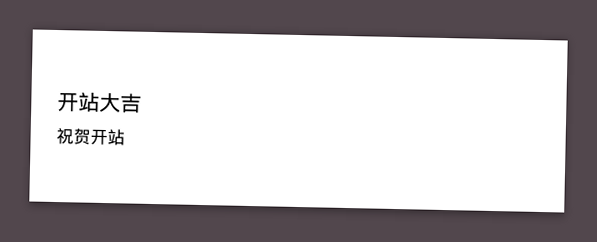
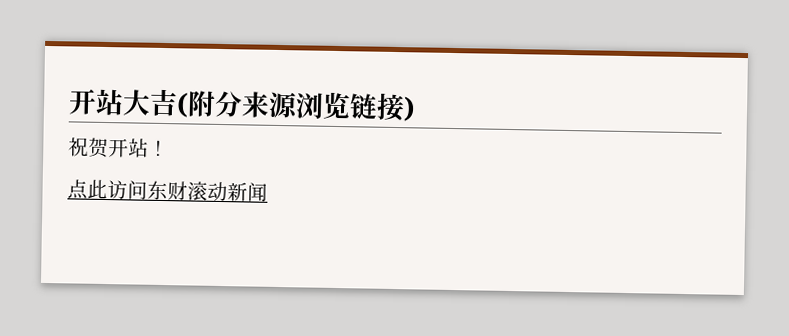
- 开站大吉
- 祝贺开站
+ 开站大吉(附分来源浏览链接)
+ 祝贺开站！
+ 点此访问东财滚动新闻

